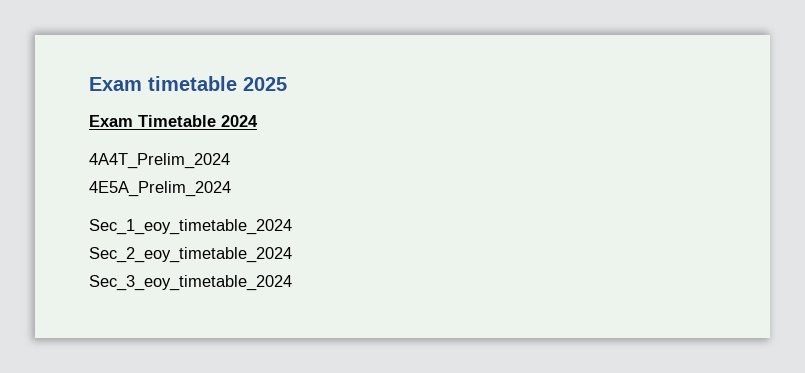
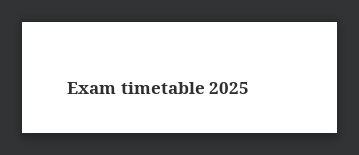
- Exam Timetable 2024
- 4A4T_Prelim_2024
- 4E5A_Prelim_2024
- Sec_1_eoy_timetable_2024
- Sec_2_eoy_timetable_2024
- Sec_3_eoy_timetable_2024

